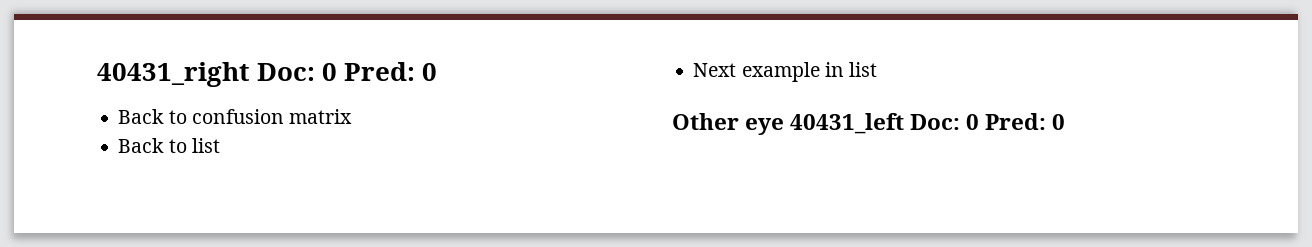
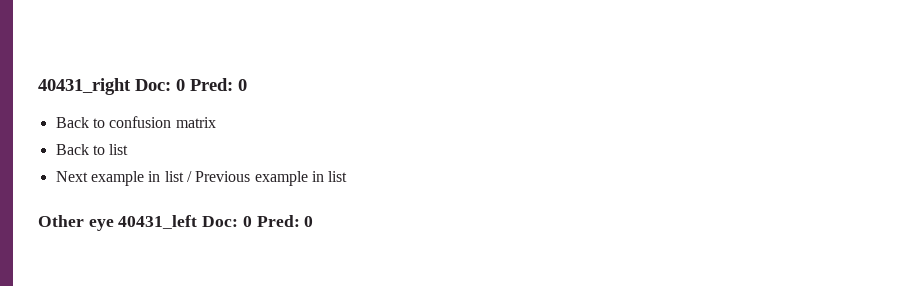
- Next example in list
+ Next example in list / Previous example in list

